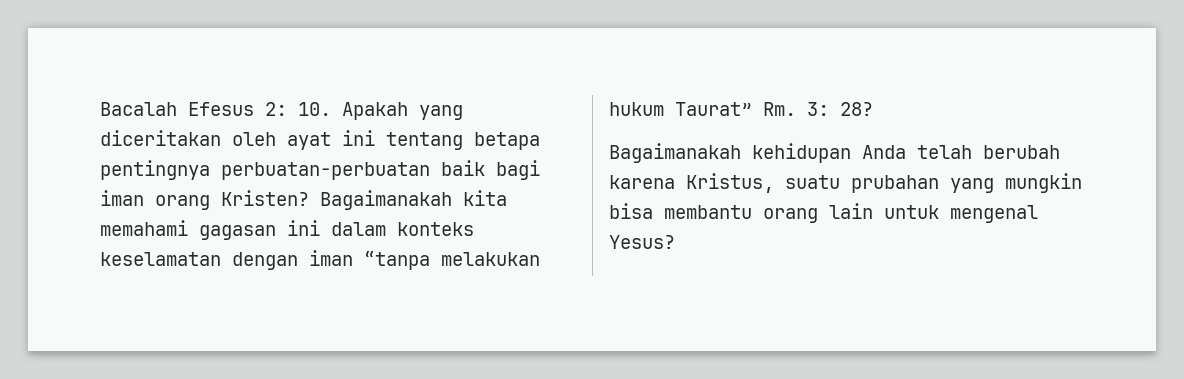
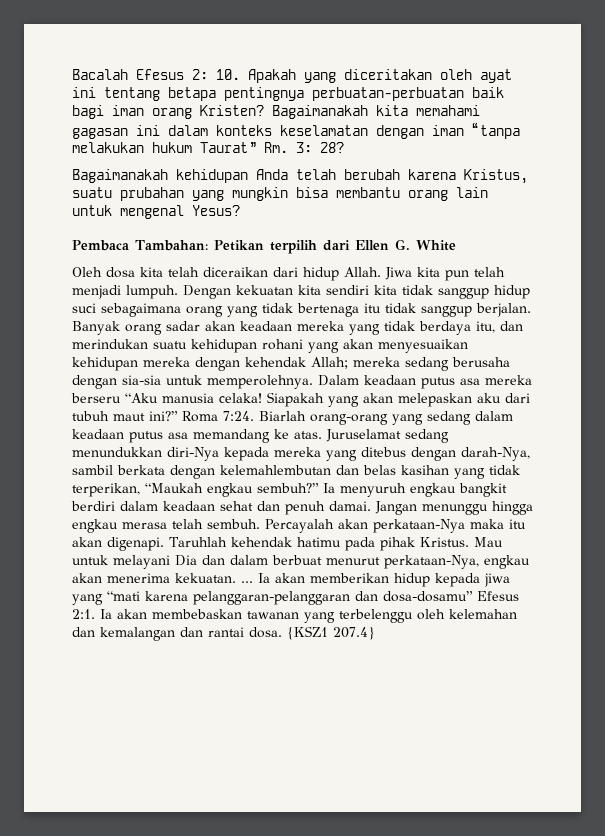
+ Pembaca Tambahan: Petikan terpilih dari Ellen G. White
+ Oleh dosa kita telah diceraikan dari hidup Allah. Jiwa kita pun telah menjadi lumpuh. Dengan kekuatan kita sendiri kita tidak sanggup hidup suci sebagaimana orang yang tidak bertenaga itu tidak sanggup berjalan. Banyak orang sadar akan keadaan mereka yang tidak berdaya itu, dan merindukan suatu kehidupan rohani yang akan menyesuaikan kehidupan mereka dengan kehendak Allah; mereka sedang berusaha dengan sia-sia untuk memperolehnya. Dalam keadaan putus asa mereka berseru “Aku manusia celaka! Siapakah yang akan melepaskan aku dari tubuh maut ini?” Roma 7:24. Biarlah orang-orang yang sedang dalam keadaan putus asa memandang ke atas. Juruselamat sedang menundukkan diri-Nya kepada mereka yang ditebus dengan darah-Nya, sambil berkata dengan kelemahlembutan dan belas kasihan yang tidak terperikan, “Maukah engkau sembuh?” Ia menyuruh engkau bangkit berdiri dalam keadaan sehat dan penuh damai. Jangan menunggu hingga engkau merasa telah sembuh. Percayalah akan perkataan-Nya maka itu akan digenapi. Taruhlah kehendak hatimu pada pihak Kristus. Mau untuk melayani Dia dan dalam berbuat menurut perkataan-Nya, engkau akan menerima kekuatan. ... Ia akan memberikan hidup kepada jiwa yang “mati karena pelanggaran-pelanggaran dan dosa-dosamu” Efesus 2:1. Ia akan membebaskan tawanan yang terbelenggu oleh kelemahan dan kemalangan dan rantai dosa. {KSZ1 207.4}

